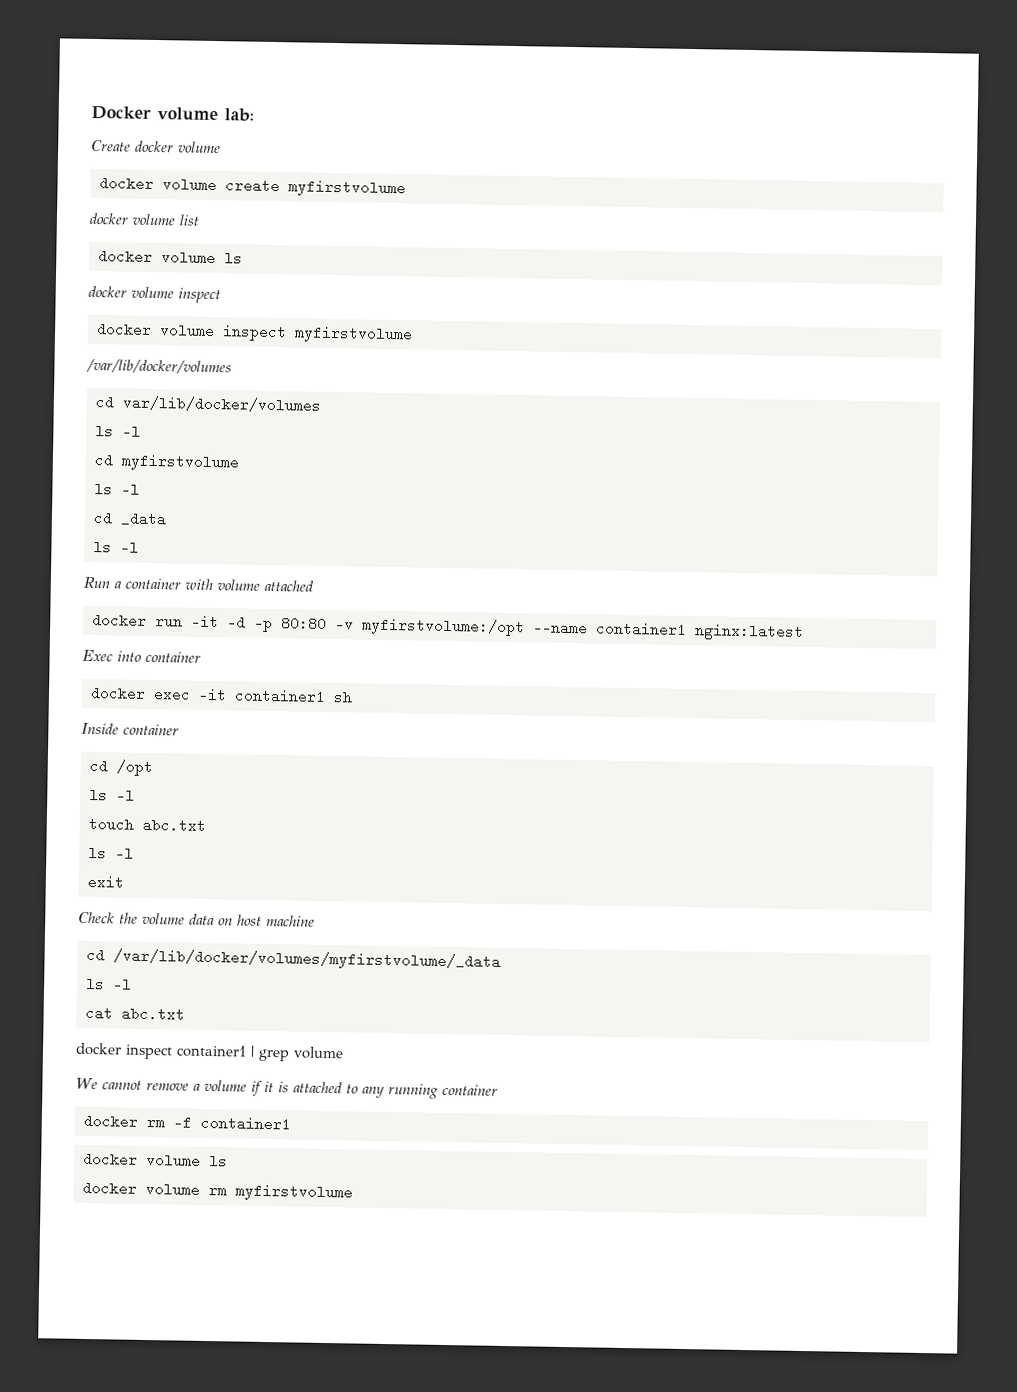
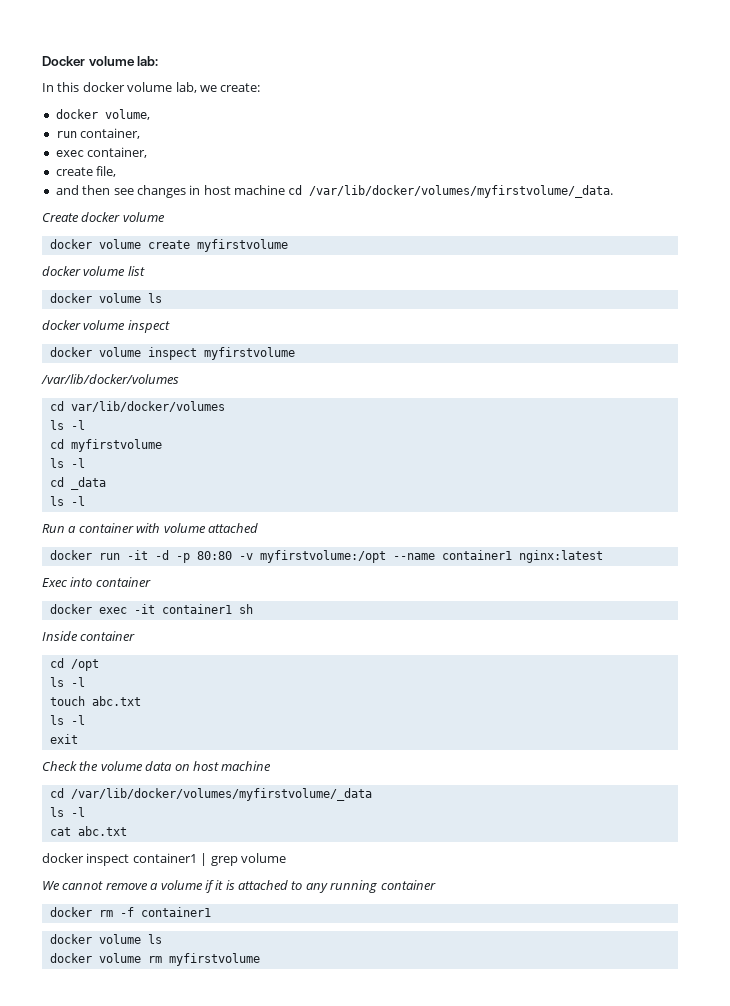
+ In this docker volume lab, we create:
+ docker volume,
+ run container,
+ exec container,
+ create file,
+ and then see changes in host machine cd /var/lib/docker/volumes/myfirstvolume/_data.

